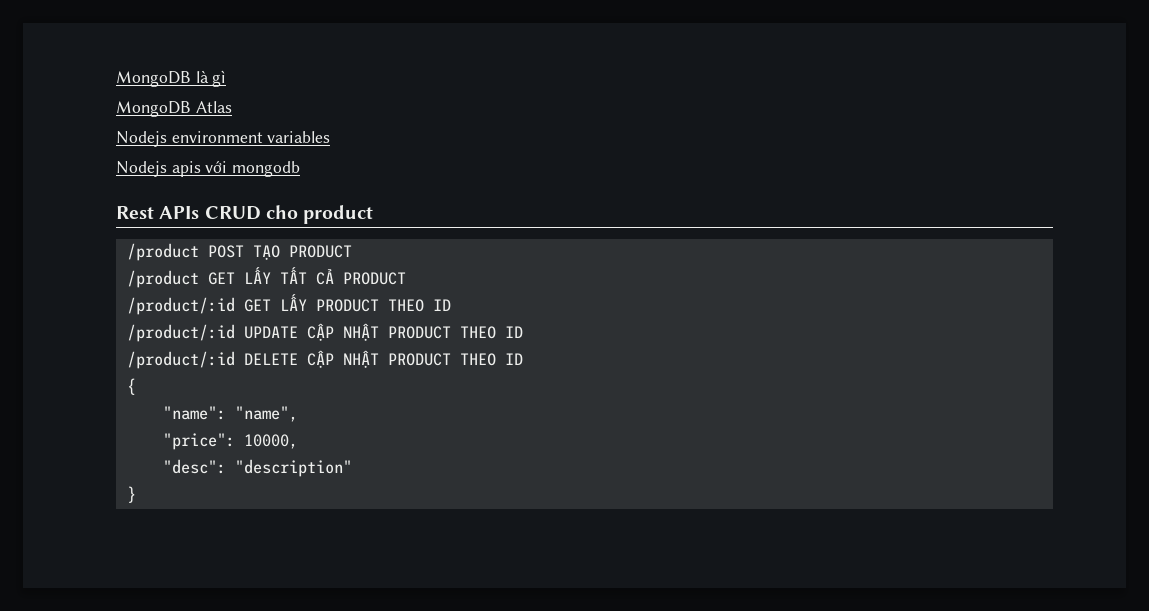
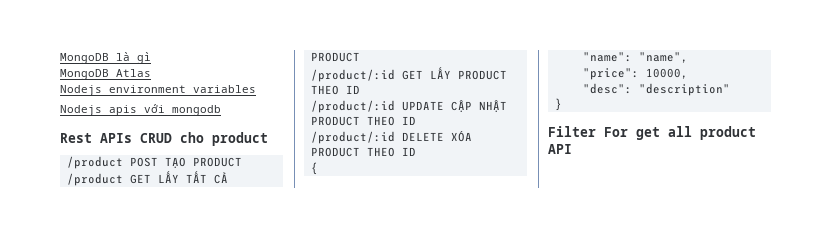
- /product/:id DELETE CẬP NHẬT PRODUCT THEO ID
+ /product/:id DELETE XÓA PRODUCT THEO ID
+ Filter For get all product API

